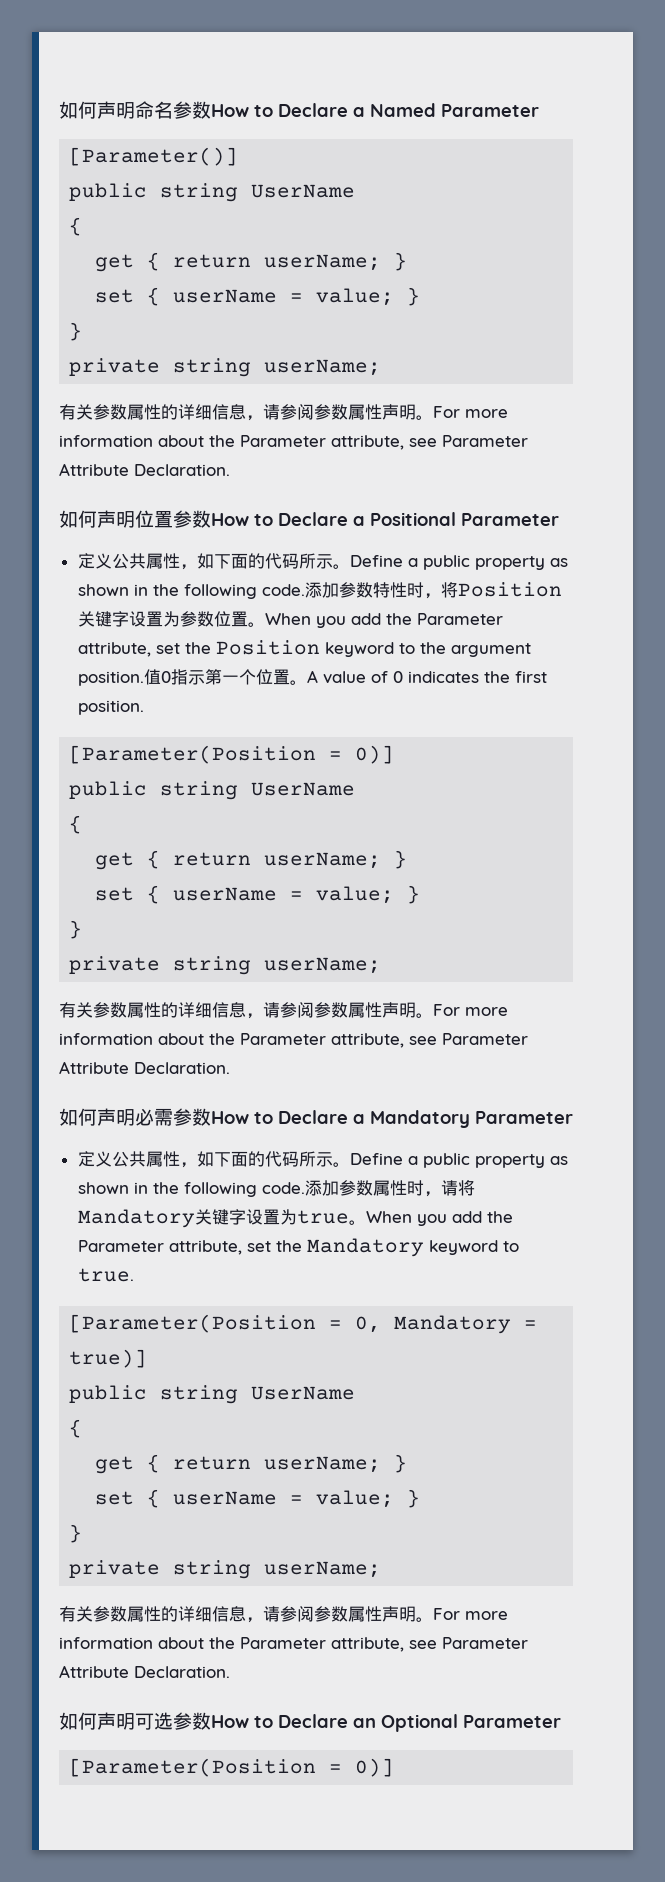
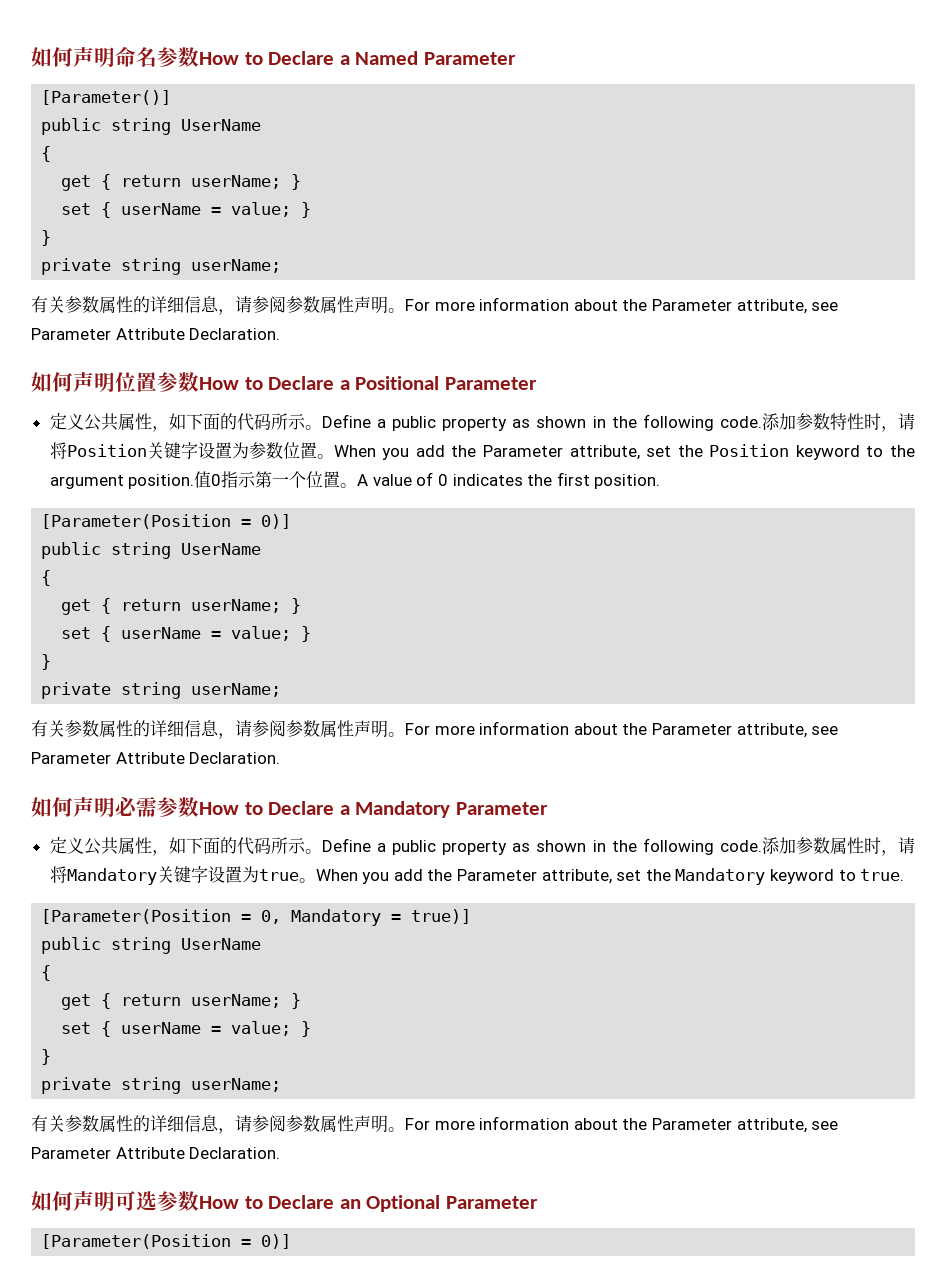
- 添加参数特性时，将Position关键字设置为参数位置。
+ 添加参数特性时，请将Position关键字设置为参数位置。

